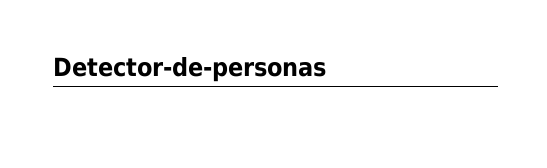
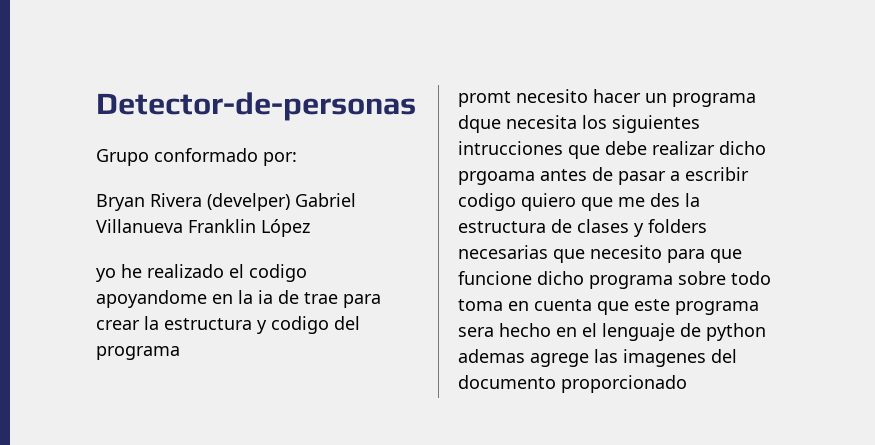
+ Grupo conformado por:
+ Bryan Rivera (develper) Gabriel Villanueva Franklin López
+ yo he realizado el codigo apoyandome en la ia de trae para crear la estructura y codigo del programa
+ promt necesito hacer un programa dque necesita los siguientes intrucciones que debe realizar dicho prgoama antes de pasar a escribir codigo quiero que me des la estructura de clases y folders necesarias que necesito para que funcione dicho programa sobre todo toma en cuenta que este programa sera hecho en el lenguaje de python ademas agrege las imagenes del documento proporcionado

